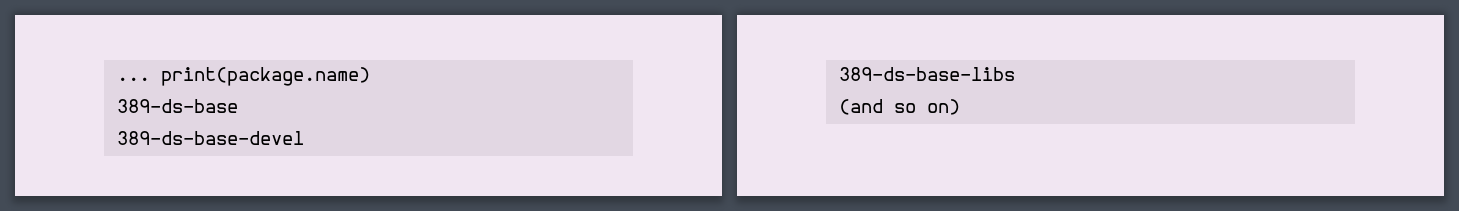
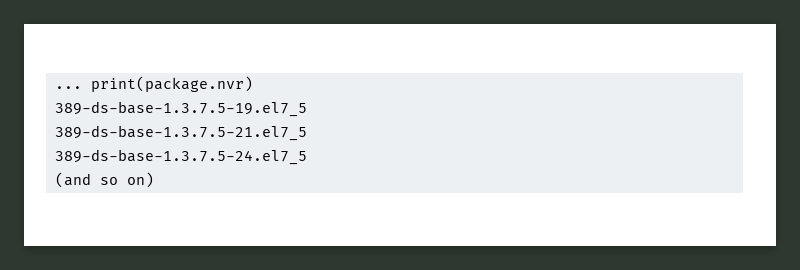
- ... print(package.name)
- 389-ds-base
- 389-ds-base-devel
- 389-ds-base-libs
+ ... print(package.nvr)
+ 389-ds-base-1.3.7.5-19.el7_5
+ 389-ds-base-1.3.7.5-21.el7_5
+ 389-ds-base-1.3.7.5-24.el7_5

